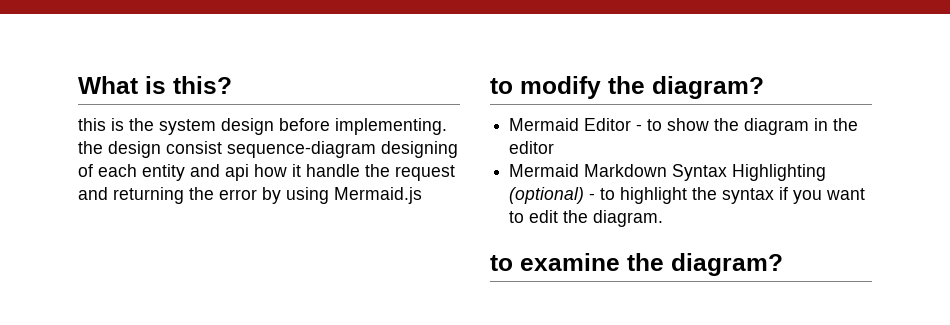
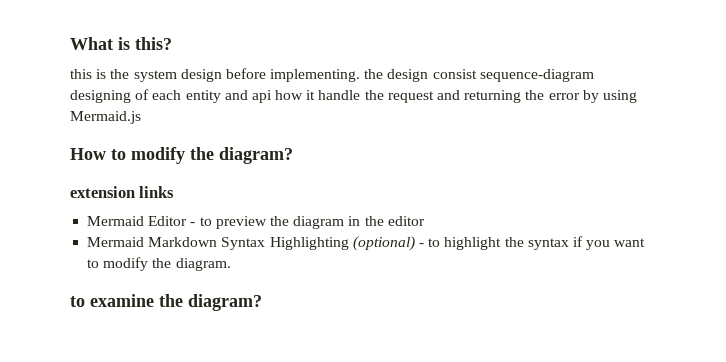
- to modify the diagram?
+ How to modify the diagram?
+ extension links
- Mermaid Editor - to show the diagram in the editor
+ Mermaid Editor - to preview the diagram in the editor
- Mermaid Markdown Syntax Highlighting (optional) - to highlight the syntax if you want to edit the diagram.
+ Mermaid Markdown Syntax Highlighting (optional) - to highlight the syntax if you want to modify the diagram.

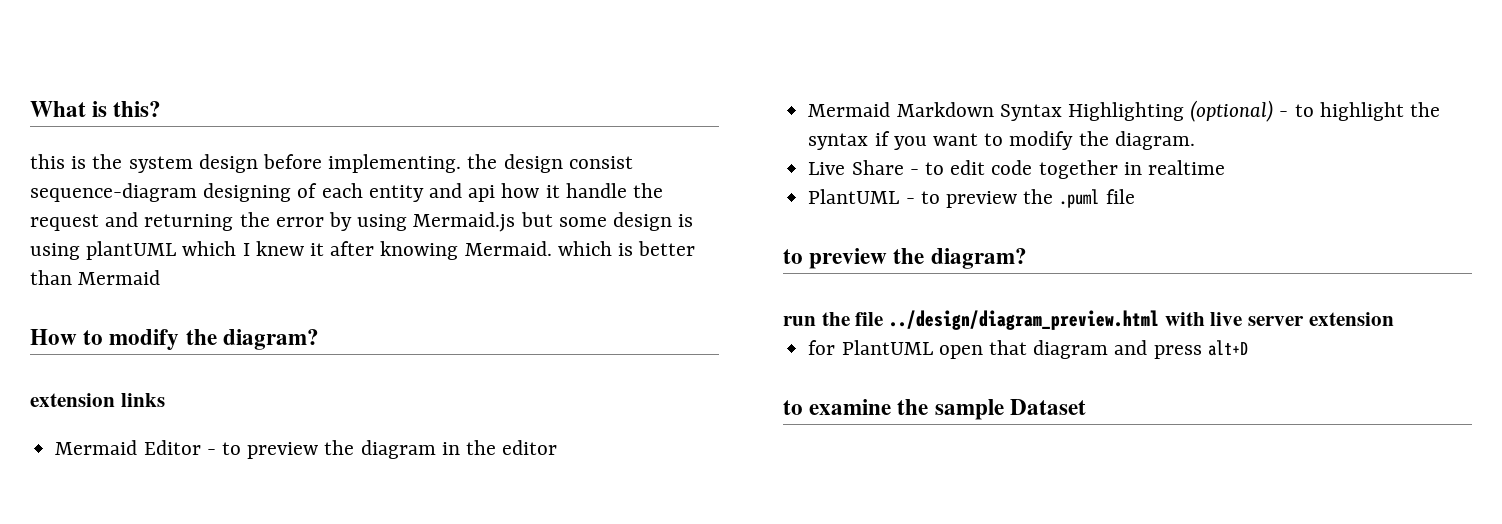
- this is the system design before implementing. the design consist sequence-diagram designing of each entity and api how it handle the request and returning the error by using Mermaid.js
+ this is the system design before implementing. the design consist sequence-diagram designing of each entity and api how it handle the request and returning the error by using Mermaid.js but some design is using plantUML which I knew it after knowing Mermaid. which is better than Mermaid
+ Live Share - to edit code together in realtime
+ PlantUML - to preview the .puml file
+ to preview the diagram?
+ run the file ../design/diagram_preview.html with live server extension
+ for PlantUML open that diagram and press alt+D
- to examine the diagram?
+ to examine the sample Dataset

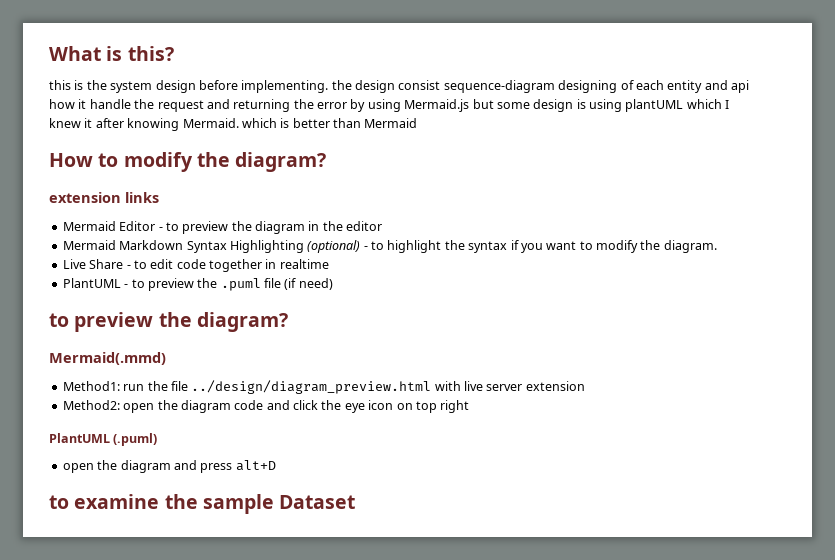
- PlantUML - to preview the .puml file
+ PlantUML - to preview the .puml file (if need)
- run the file ../design/diagram_preview.html with live server extension
+ Mermaid(.mmd)
+ Method1: run the file ../design/diagram_preview.html with live server extension
- for PlantUML open that diagram and press alt+D
+ Method2: open the diagram code and click the eye icon on top right
+ PlantUML (.puml)
+ open the diagram and press alt+D

